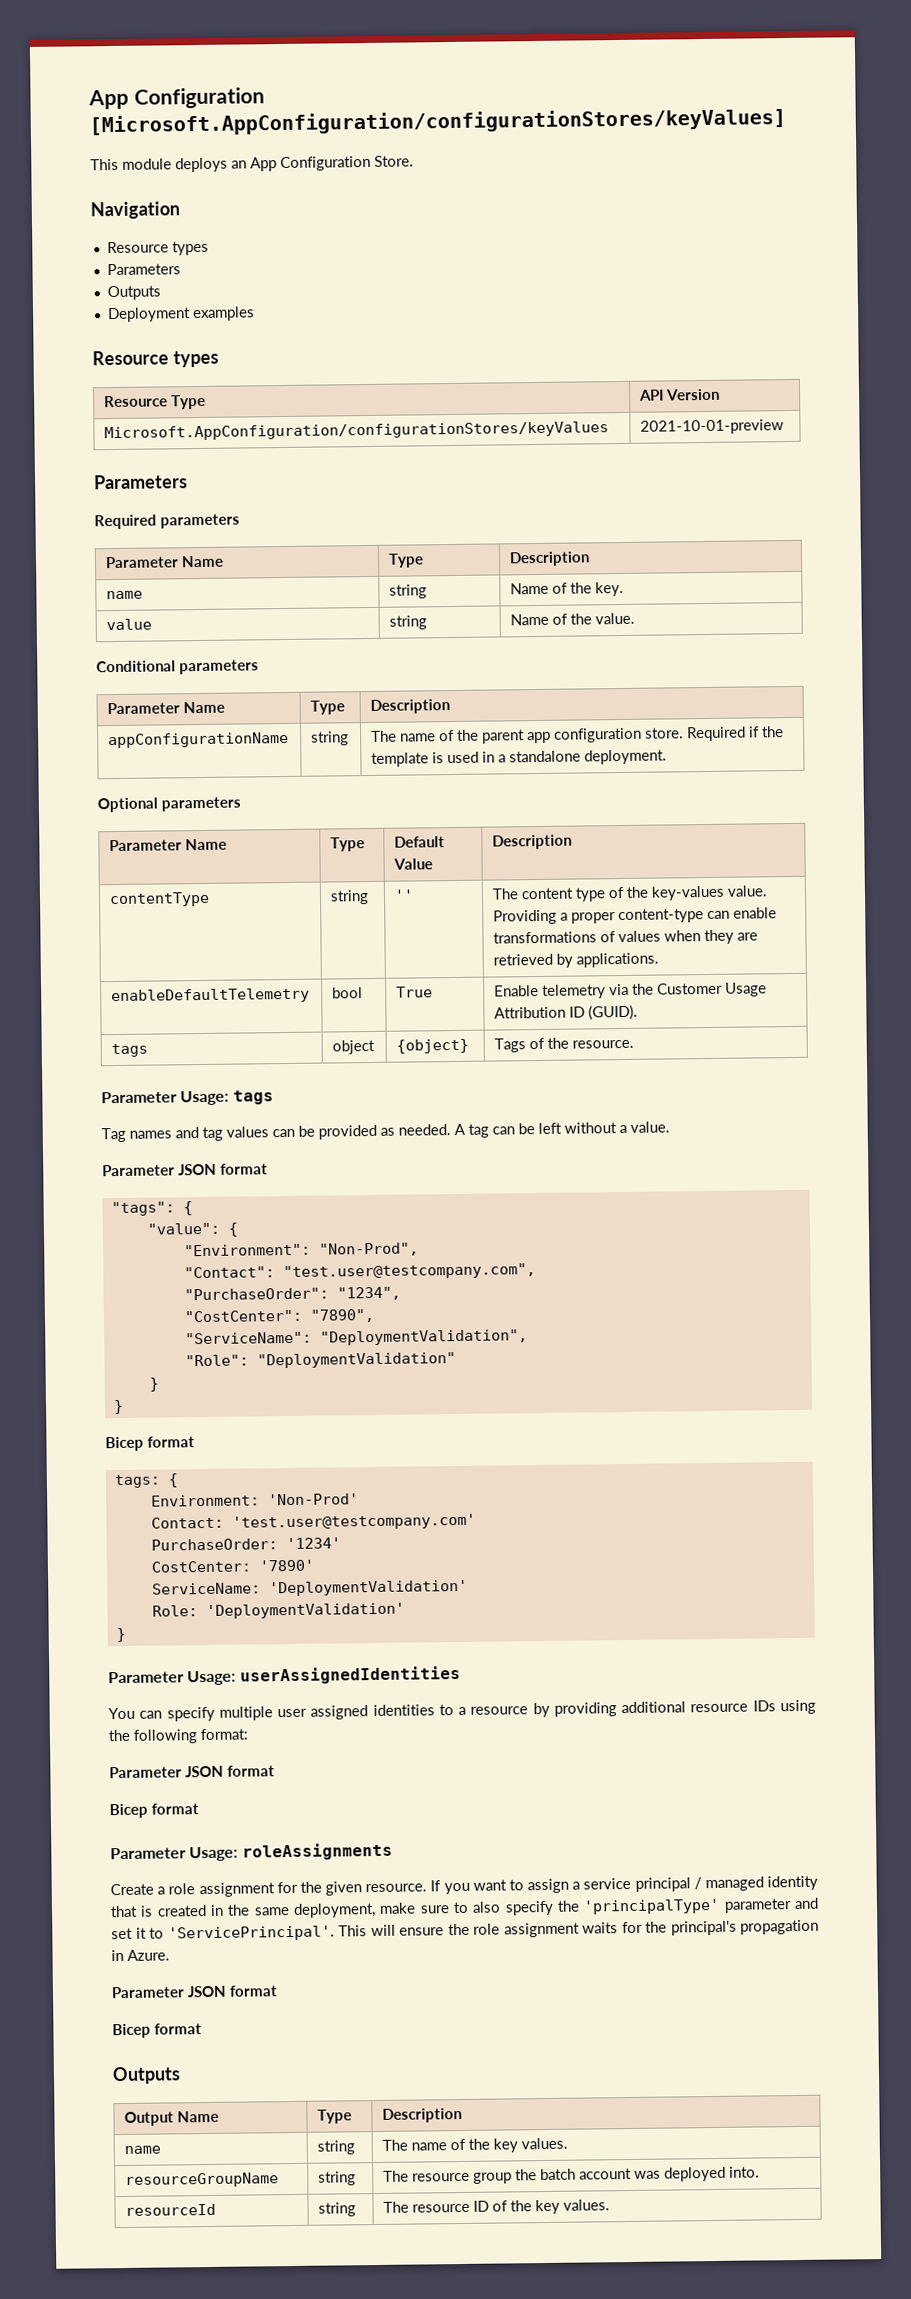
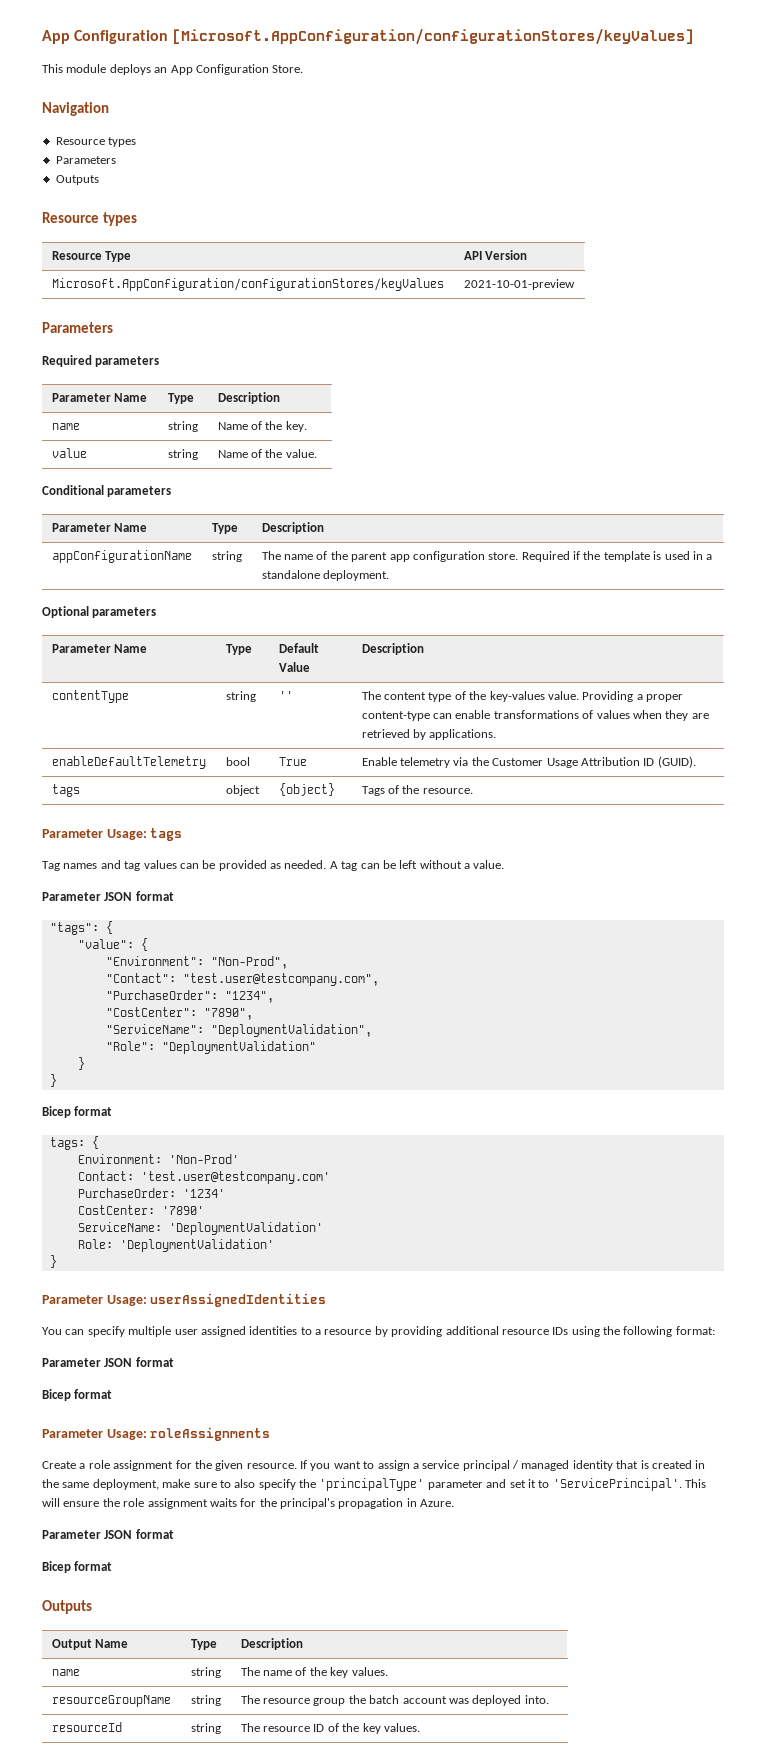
- Deployment examples

